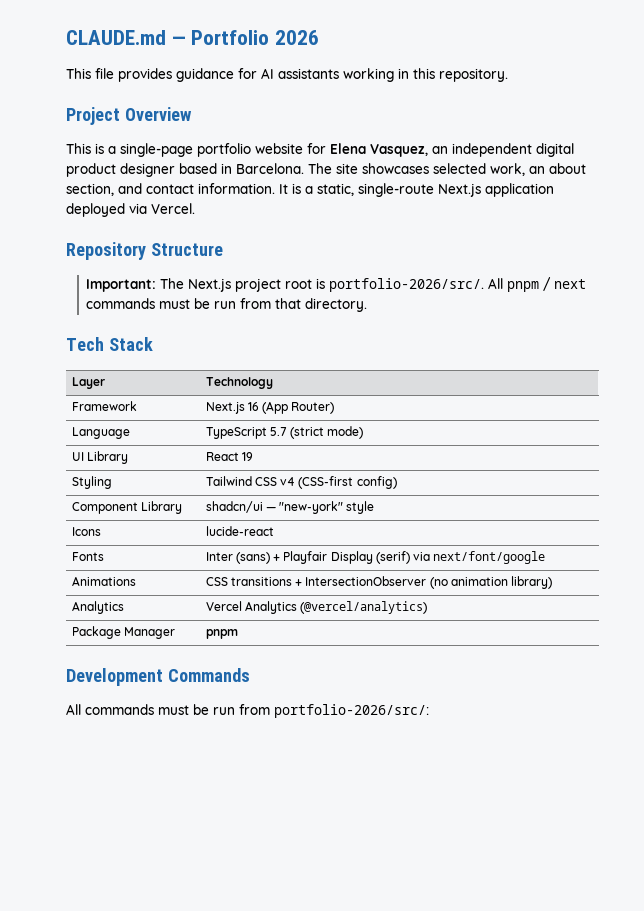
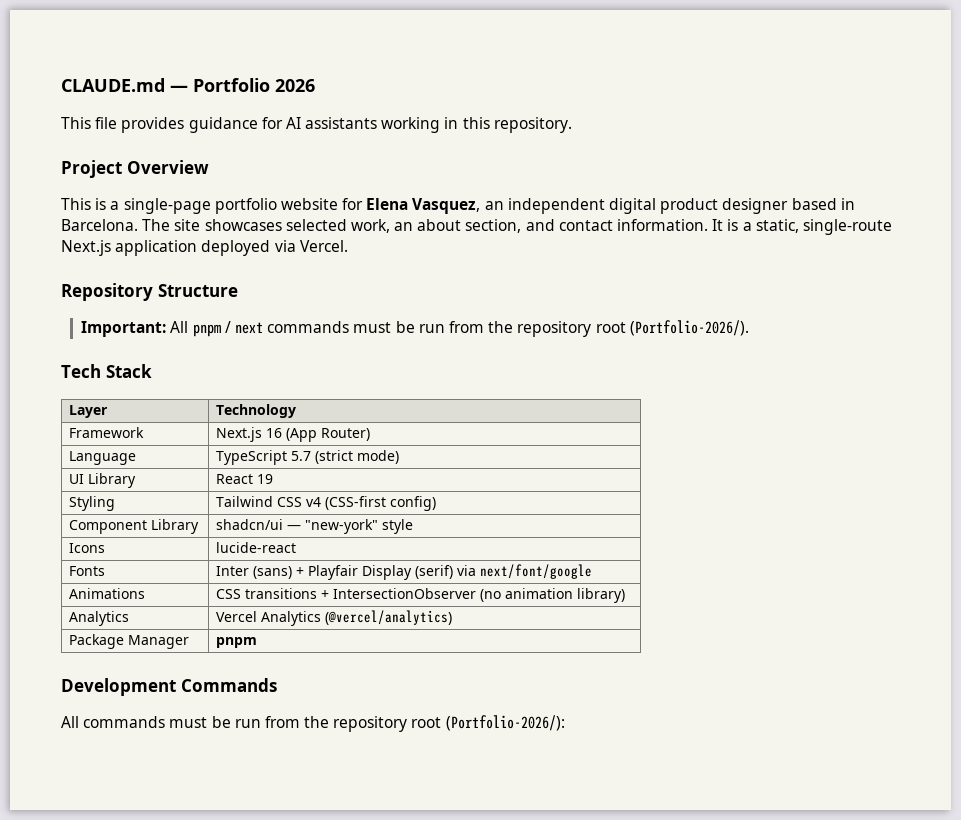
- Important: The Next.js project root is portfolio-2026/src/. All pnpm / next commands must be run from that directory.
+ Important: All pnpm / next commands must be run from the repository root (Portfolio-2026/).
- All commands must be run from portfolio-2026/src/:
+ All commands must be run from the repository root (Portfolio-2026/):

